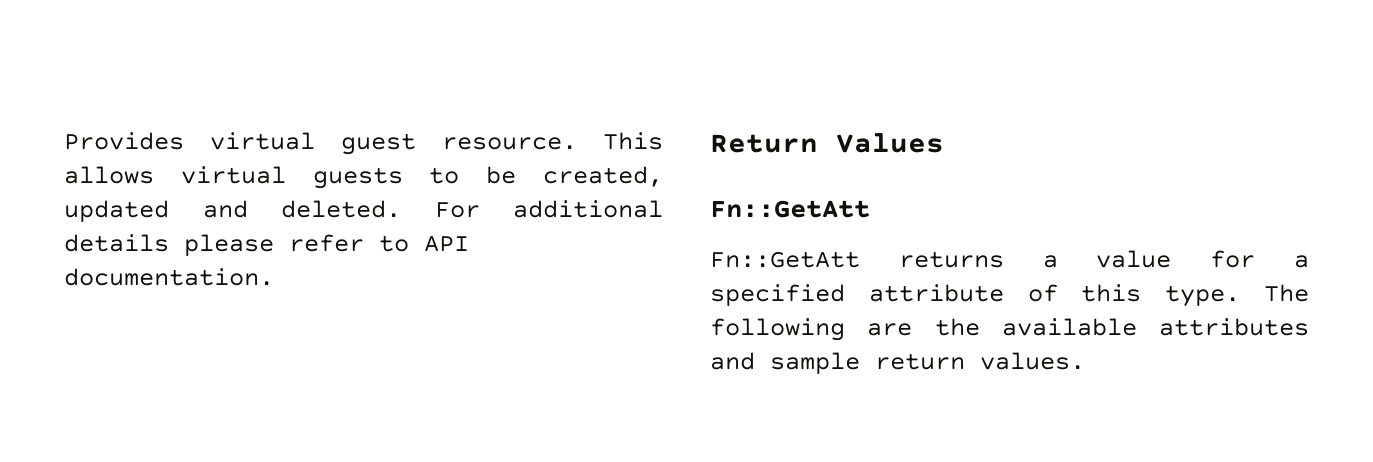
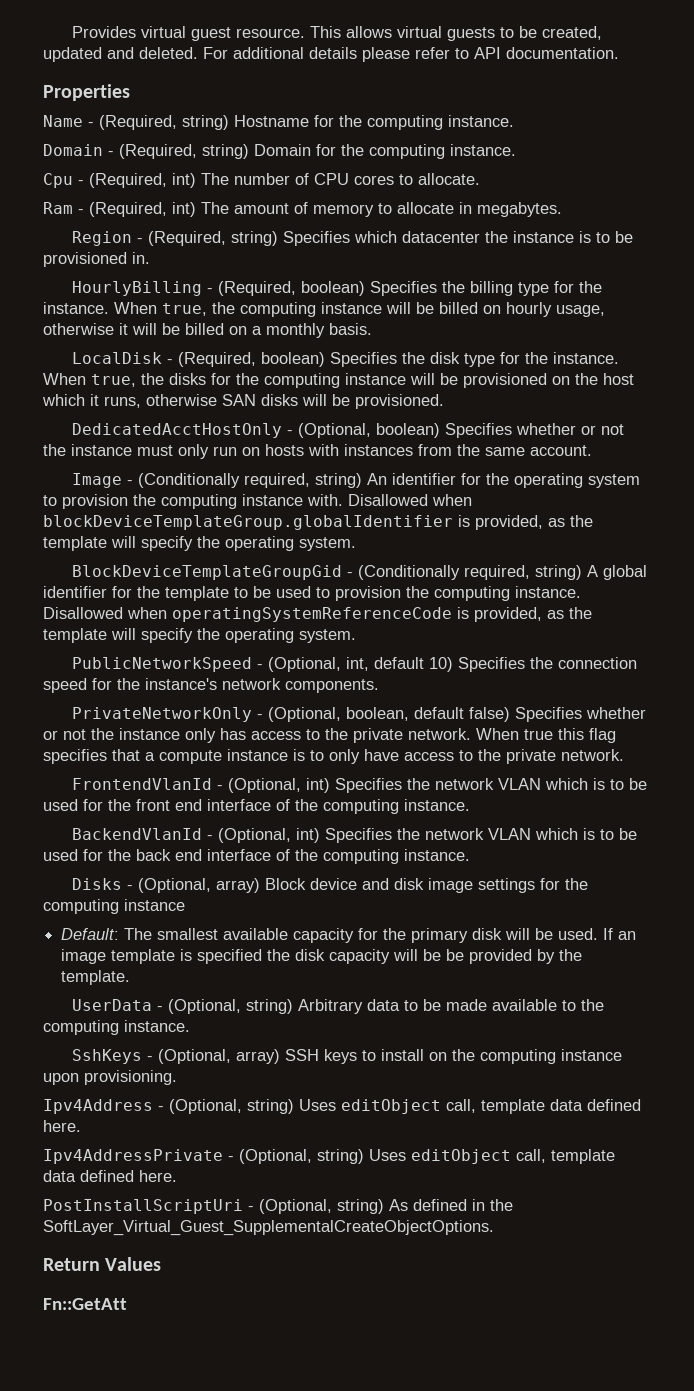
+ Properties
+ Name - (Required, string) Hostname for the computing instance.
+ Domain - (Required, string) Domain for the computing instance.
+ Cpu - (Required, int) The number of CPU cores to allocate.
+ Ram - (Required, int) The amount of memory to allocate in megabytes.
+ Region - (Required, string) Specifies which datacenter the instance is to be provisioned in.
+ HourlyBilling - (Required, boolean) Specifies the billing type for the instance. When true, the computing instance will be billed on hourly usage, otherwise it will be billed on a monthly basis.
+ LocalDisk - (Required, boolean) Specifies the disk type for the instance. When true, the disks for the computing instance will be provisioned on the host which it runs, otherwise SAN disks will be provisioned.
+ DedicatedAcctHostOnly - (Optional, boolean) Specifies whether or not the instance must only run on hosts with instances from the same account.
+ Image - (Conditionally required, string) An identifier for the operating system to provision the computing instance with. Disallowed when blockDeviceTemplateGroup.globalIdentifier is provided, as the template will specify the operating system.
+ BlockDeviceTemplateGroupGid - (Conditionally required, string) A global identifier for the template to be used to provision the computing instance. Disallowed when operatingSystemReferenceCode is provided, as the template will specify the operating system.
+ PublicNetworkSpeed - (Optional, int, default 10) Specifies the connection speed for the instance's network components.
+ PrivateNetworkOnly - (Optional, boolean, default false) Specifies whether or not the instance only has access to the private network. When true this flag specifies that a compute instance is to only have access to the private network.
+ FrontendVlanId - (Optional, int) Specifies the network VLAN which is to be used for the front end interface of the computing instance.
+ BackendVlanId - (Optional, int) Specifies the network VLAN which is to be used for the back end interface of the computing instance.
+ Disks - (Optional, array) Block device and disk image settings for the computing instance
+ Default: The smallest available capacity for the primary disk will be used. If an image template is specified the disk capacity will be be provided by the template.
+ UserData - (Optional, string) Arbitrary data to be made available to the computing instance.
+ SshKeys - (Optional, array) SSH keys to install on the computing instance upon provisioning.
+ Ipv4Address - (Optional, string) Uses editObject call, template data defined here.
+ Ipv4AddressPrivate - (Optional, string) Uses editObject call, template data defined here.
+ PostInstallScriptUri - (Optional, string) As defined in the SoftLayer_Virtual_Guest_SupplementalCreateObjectOptions.
  Return Values
  Fn::GetAtt
- Fn::GetAtt returns a value for a specified attribute of this type. The following are the available attributes and sample return values.

